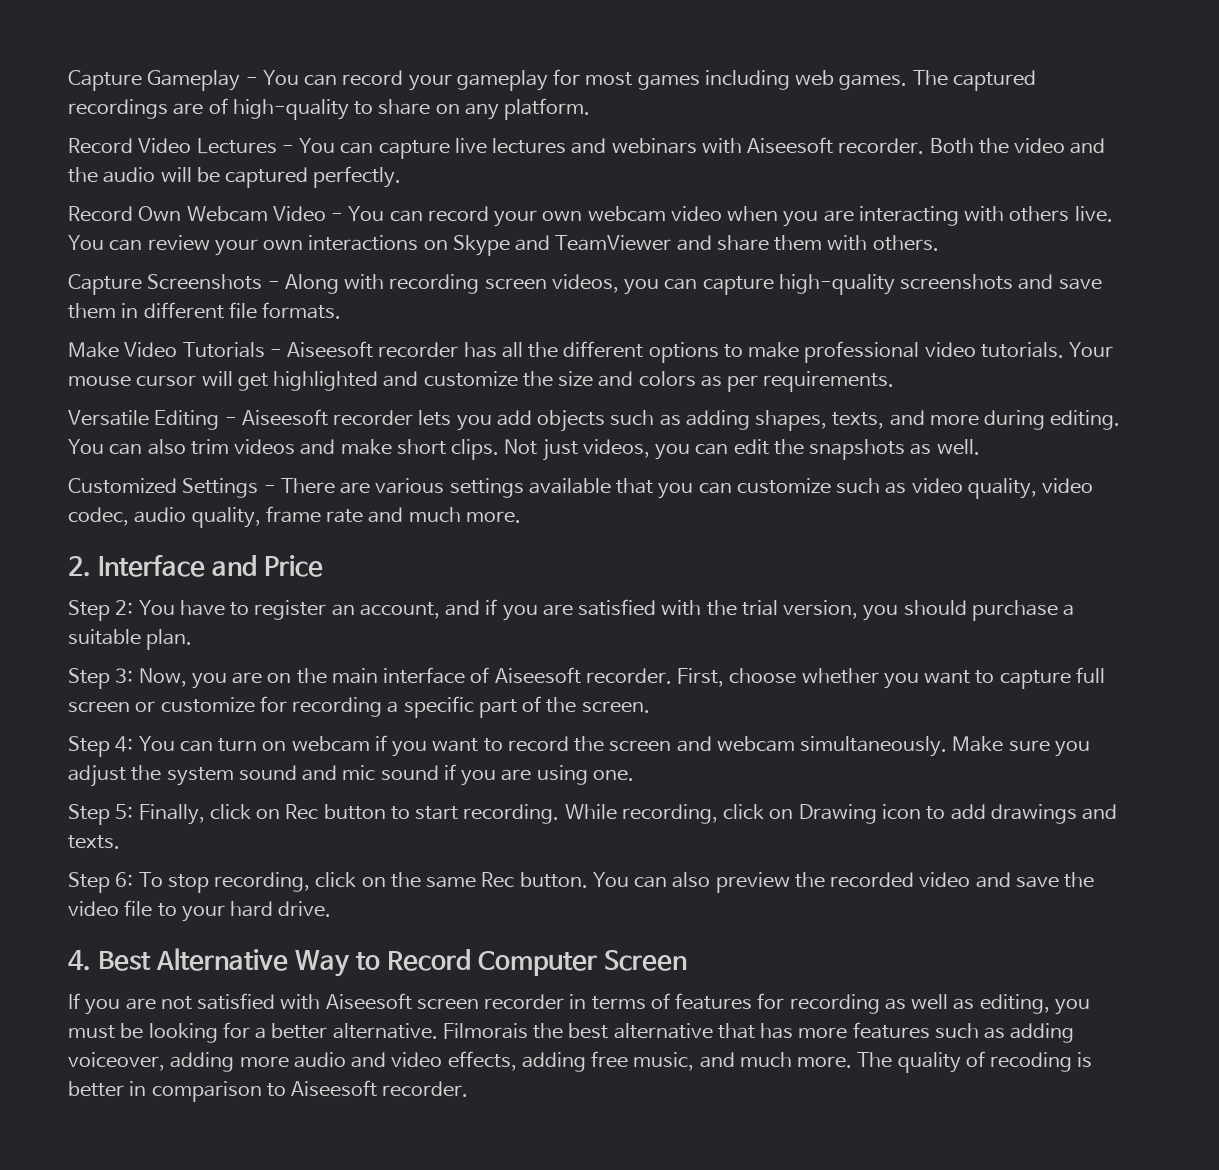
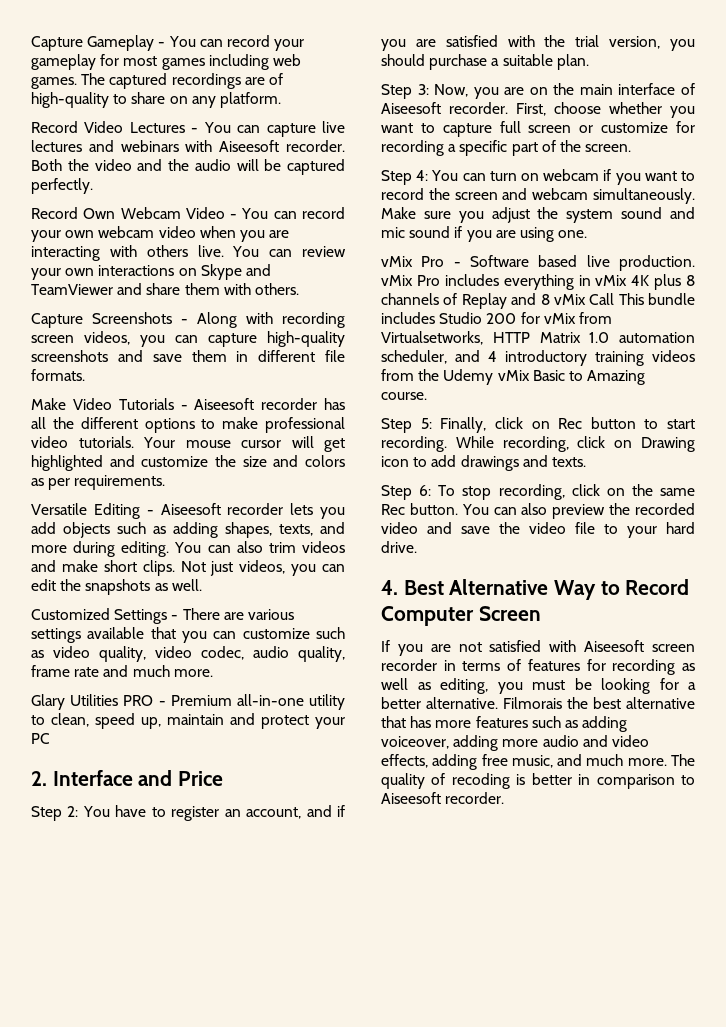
+ Glary Utilities PRO - Premium all-in-one utility to clean, speed up, maintain and protect your PC
+ vMix Pro - Software based live production. vMix Pro includes everything in vMix 4K plus 8 channels of Replay and 8 vMix Call This bundle includes Studio 200 for vMix from Virtualsetworks, HTTP Matrix 1.0 automation scheduler, and 4 introductory training videos from the Udemy vMix Basic to Amazing course.

